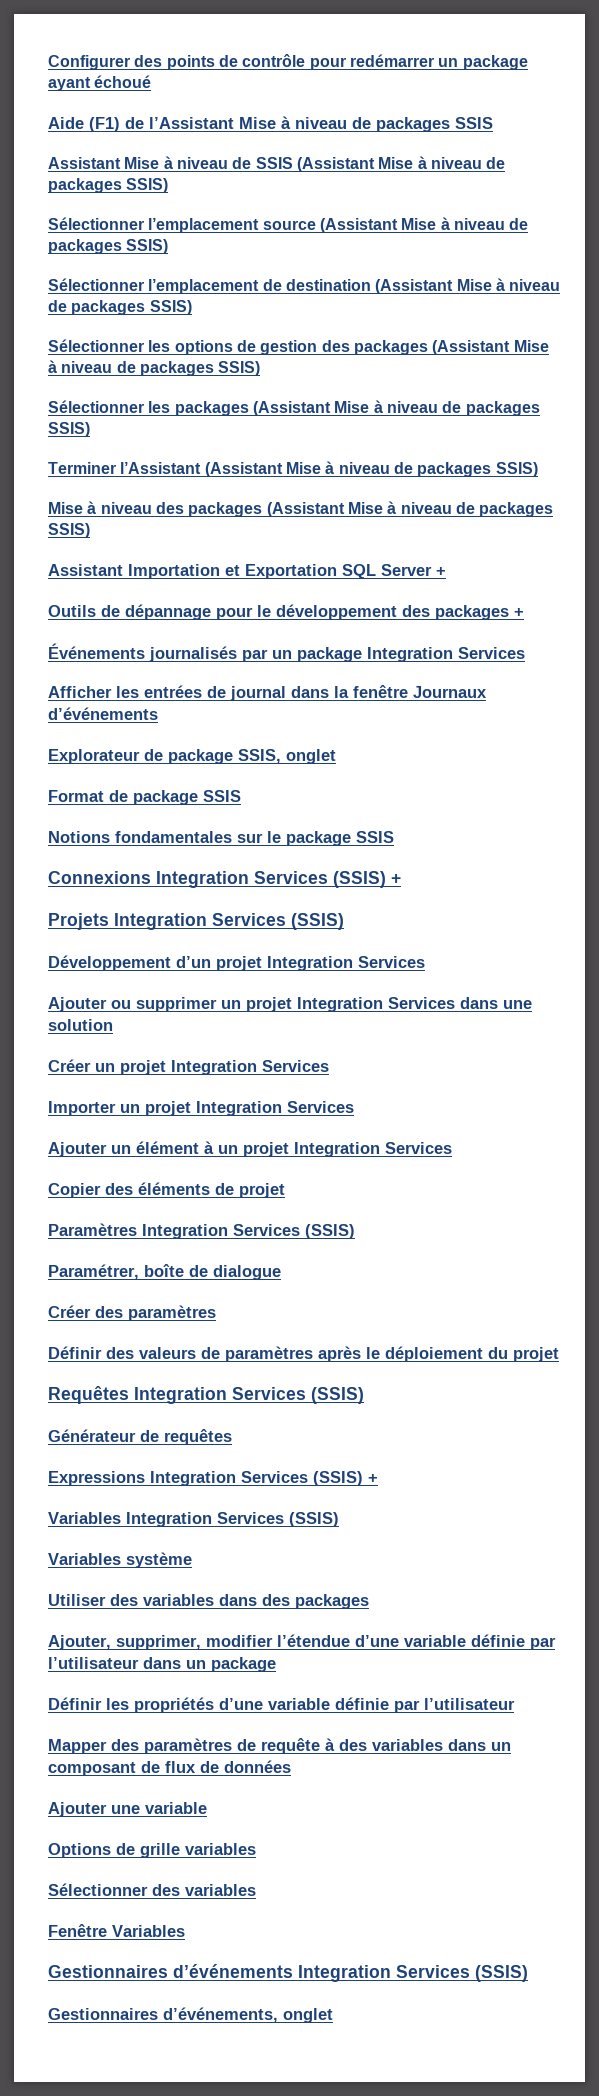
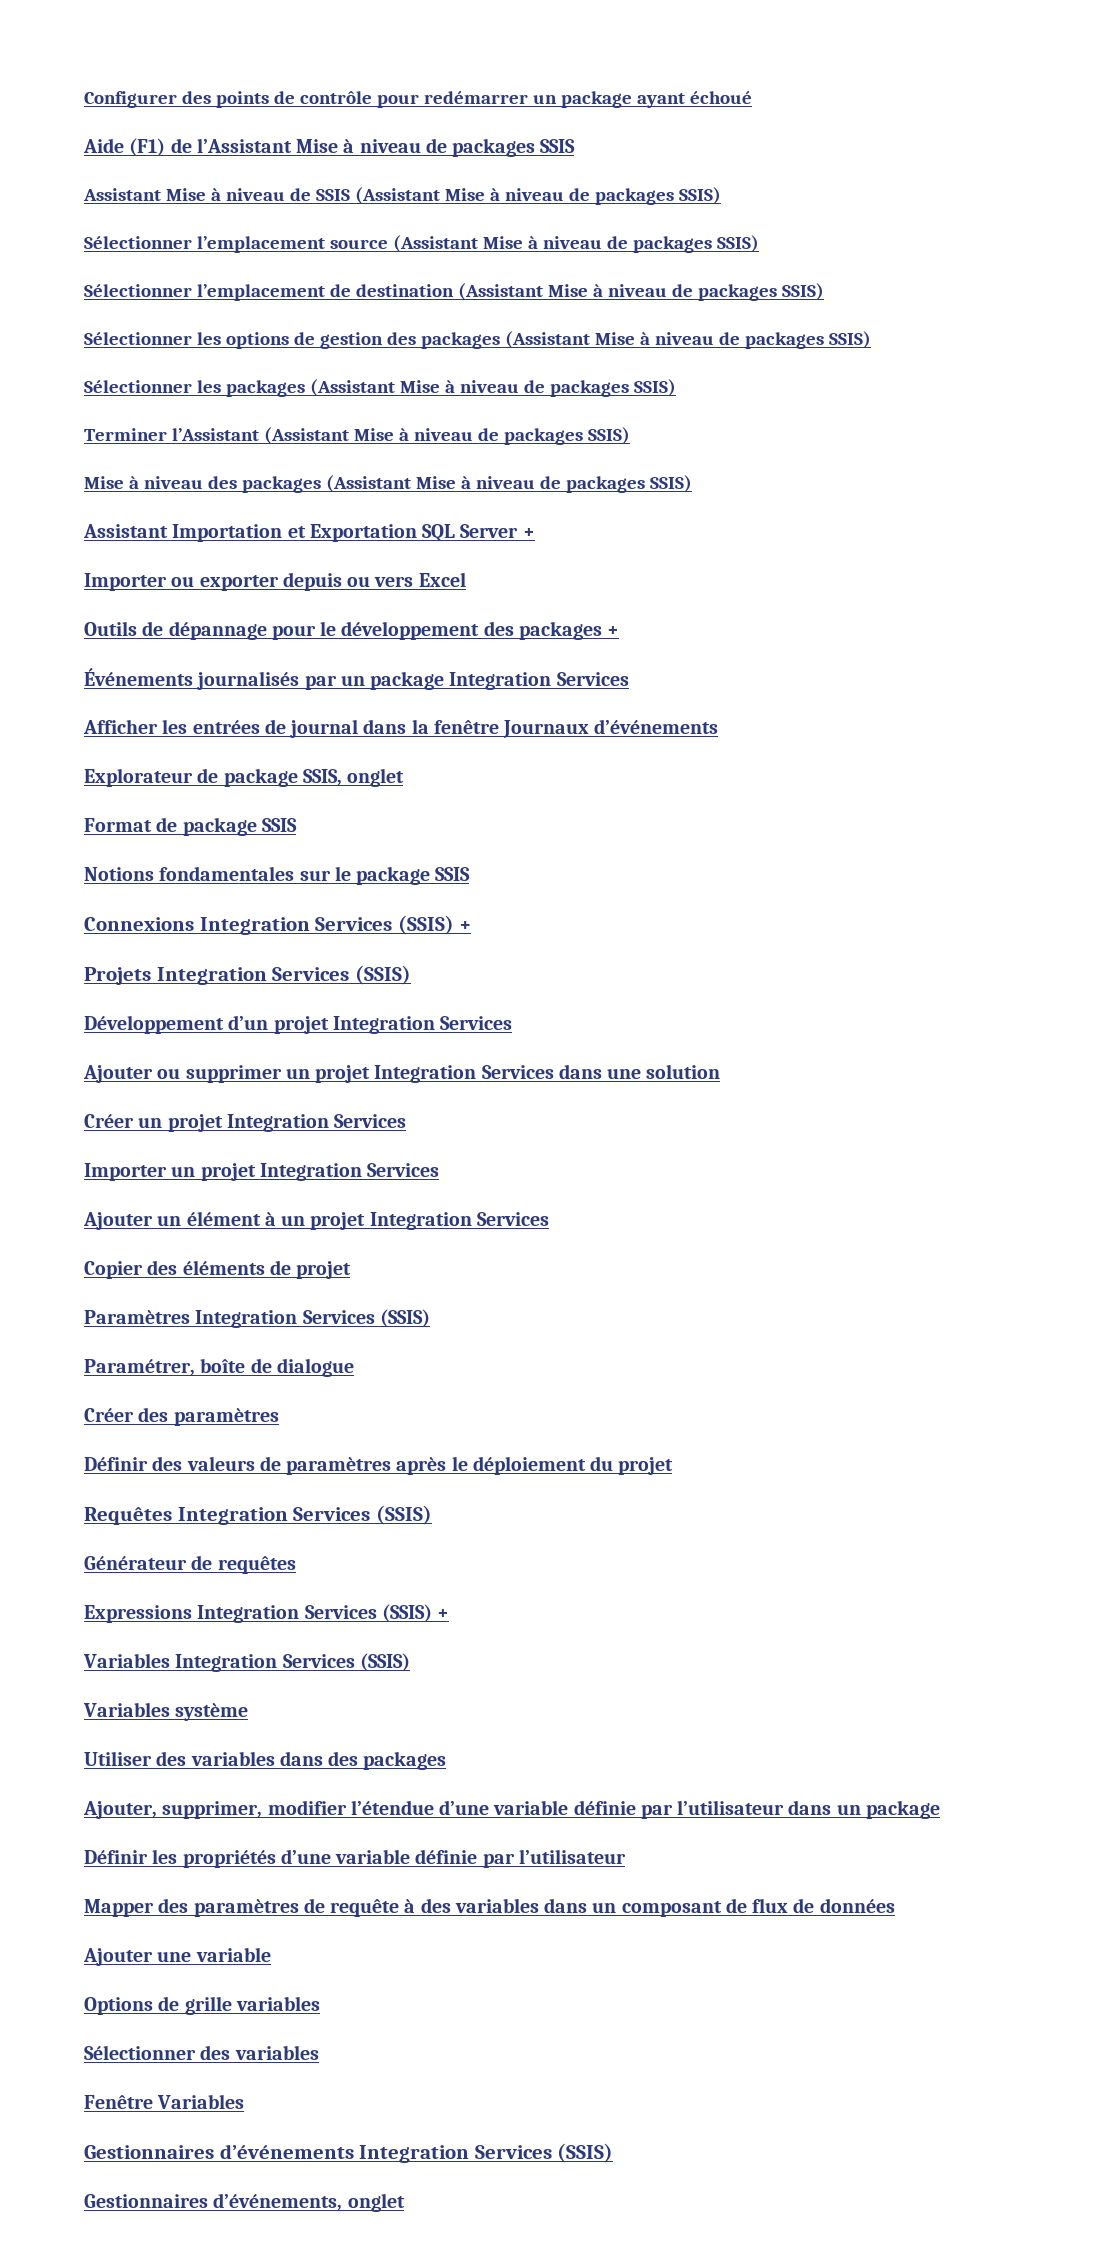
+ Importer ou exporter depuis ou vers Excel

